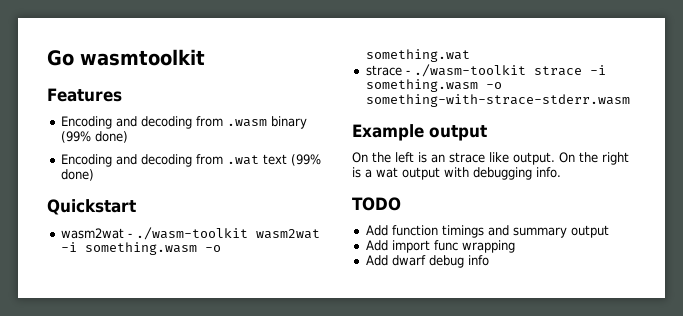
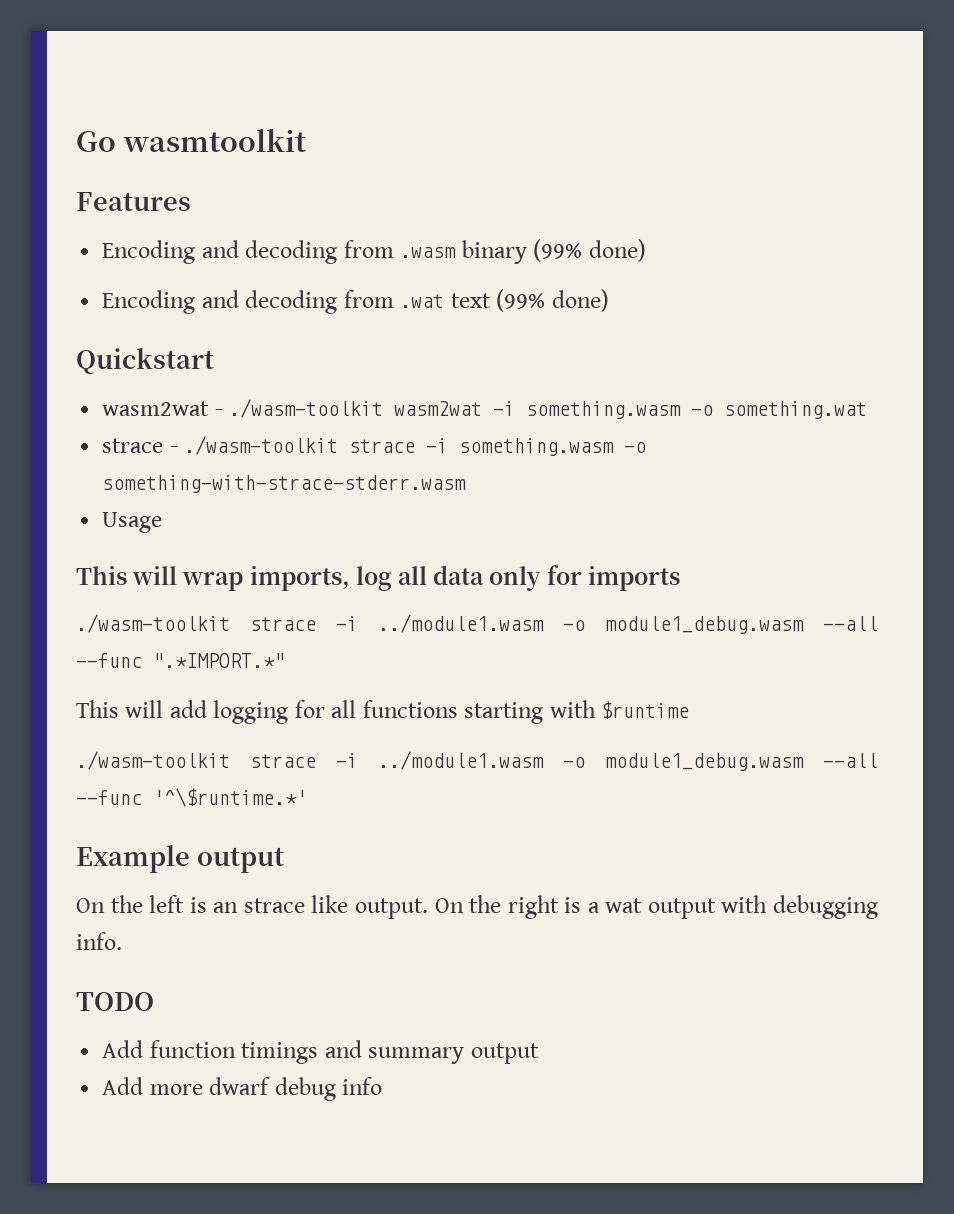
+ Usage
+ This will wrap imports, log all data only for imports
+ ./wasm-toolkit strace -i ../module1.wasm -o module1_debug.wasm --all --func ".*IMPORT.*"
+ This will add logging for all functions starting with $runtime
+ ./wasm-toolkit strace -i ../module1.wasm -o module1_debug.wasm --all --func '^\$runtime.*'
- Add import func wrapping
- Add dwarf debug info
+ Add more dwarf debug info

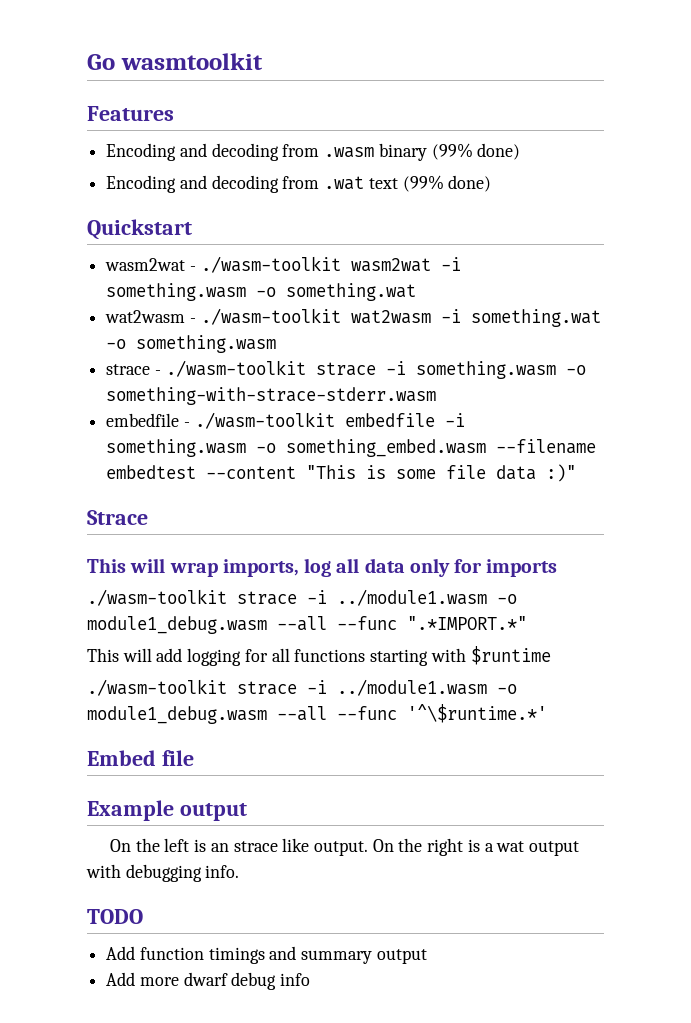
+ wat2wasm - ./wasm-toolkit wat2wasm -i something.wat -o something.wasm
- Usage
+ embedfile - ./wasm-toolkit embedfile -i something.wasm -o something_embed.wasm --filename embedtest --content "This is some file data :)"
+ Strace
+ Embed file

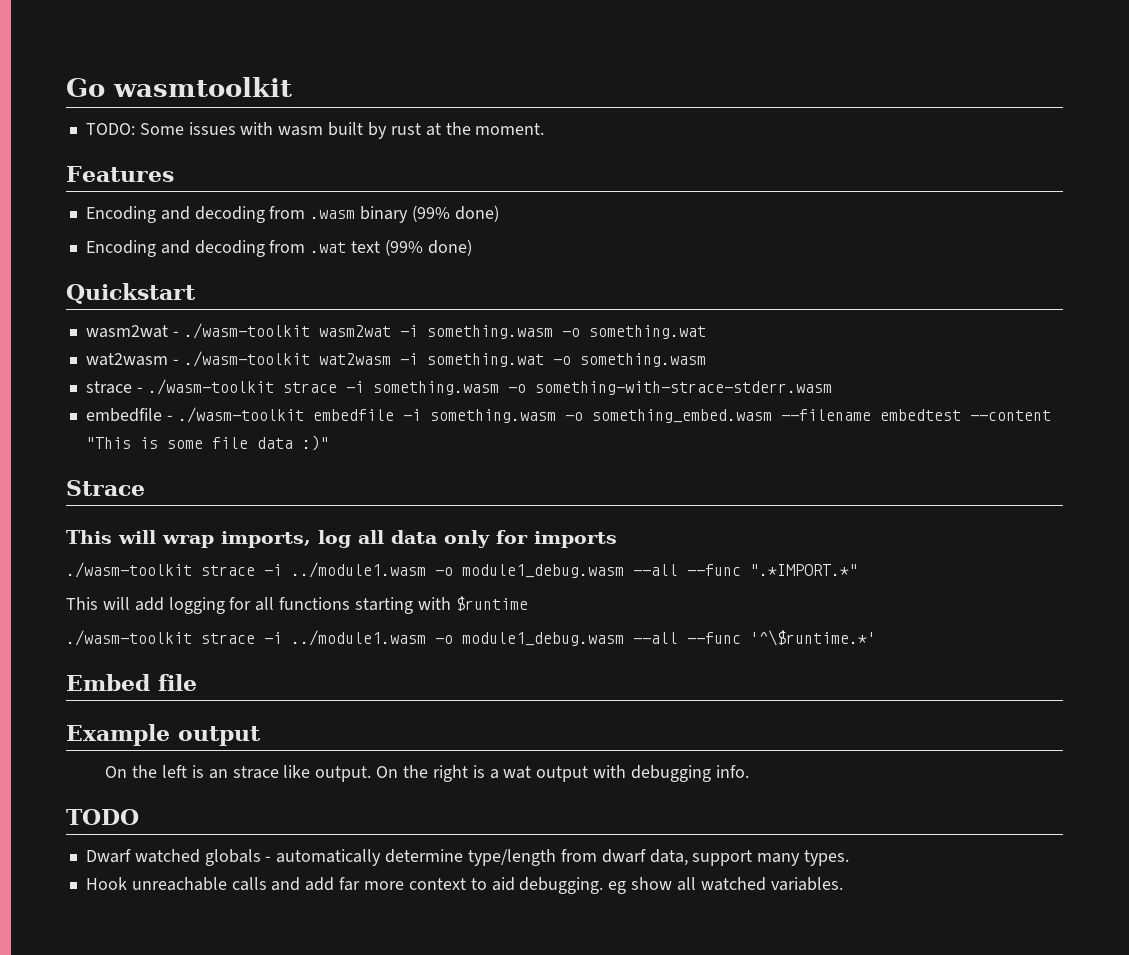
+ TODO: Some issues with wasm built by rust at the moment.
- Add function timings and summary output
- Add more dwarf debug info
+ Dwarf watched globals - automatically determine type/length from dwarf data, support many types.
+ Hook unreachable calls and add far more context to aid debugging. eg show all watched variables.

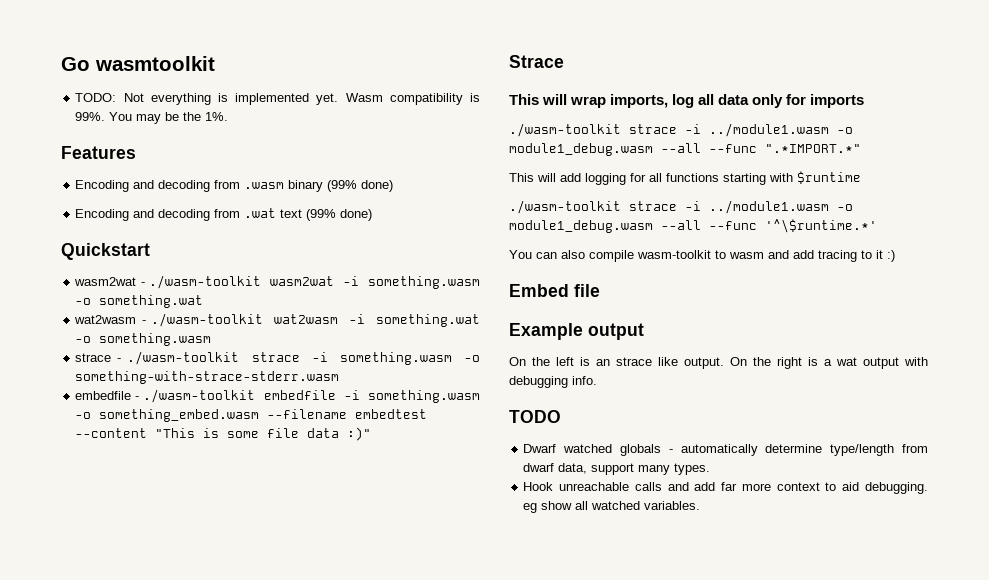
- TODO: Some issues with wasm built by rust at the moment.
+ TODO: Not everything is implemented yet. Wasm compatibility is 99%. You may be the 1%.
+ You can also compile wasm-toolkit to wasm and add tracing to it :)

